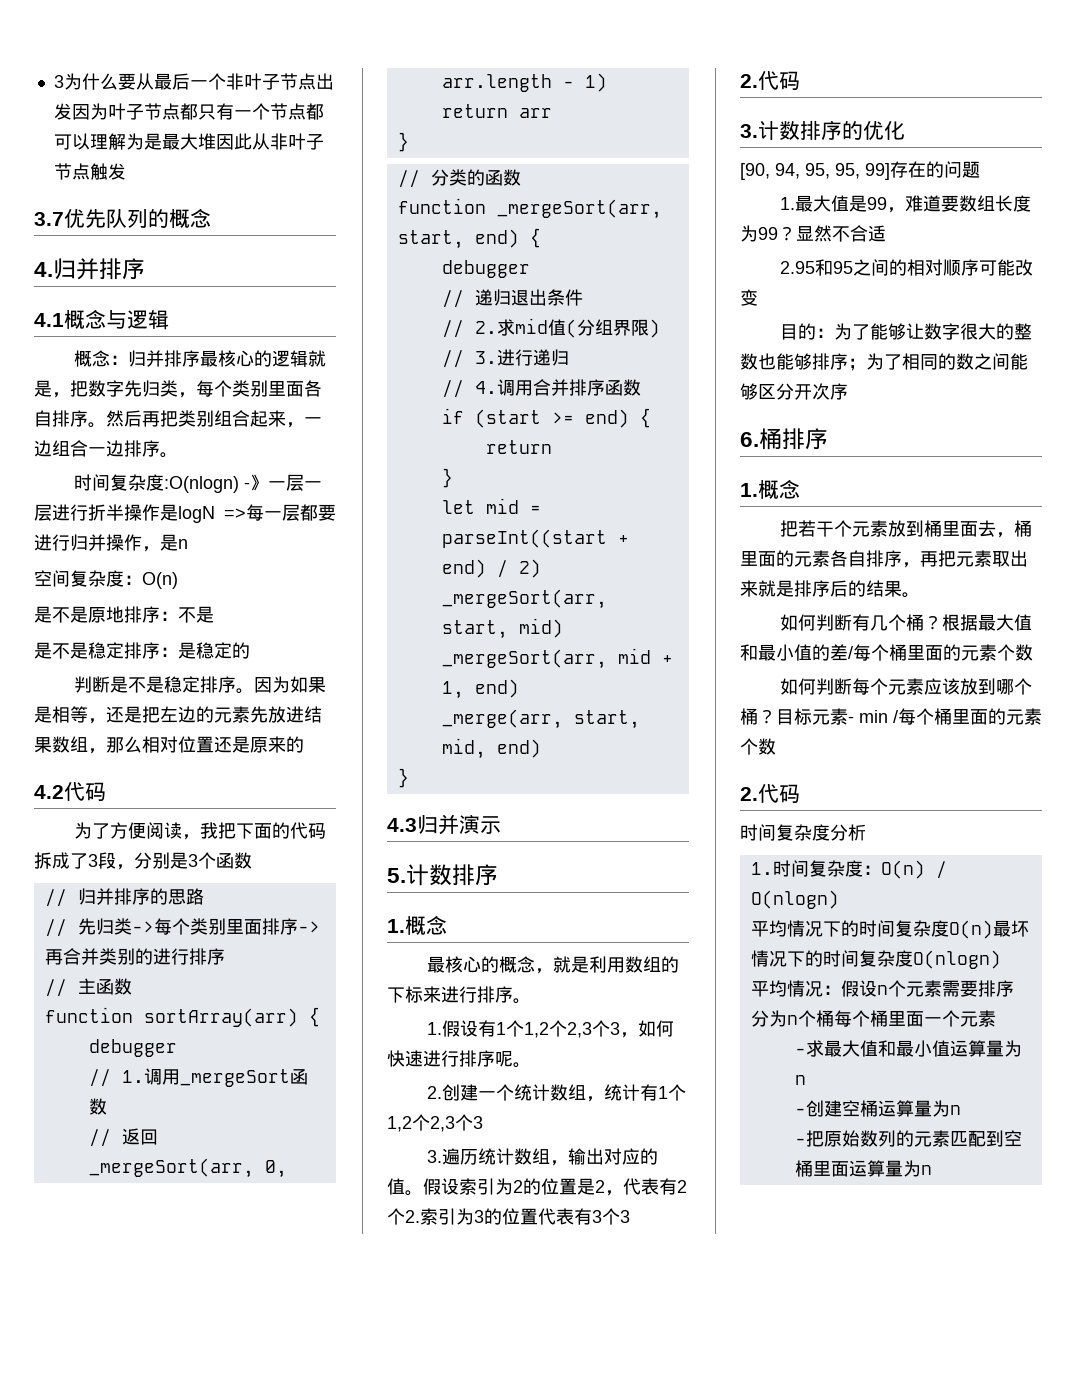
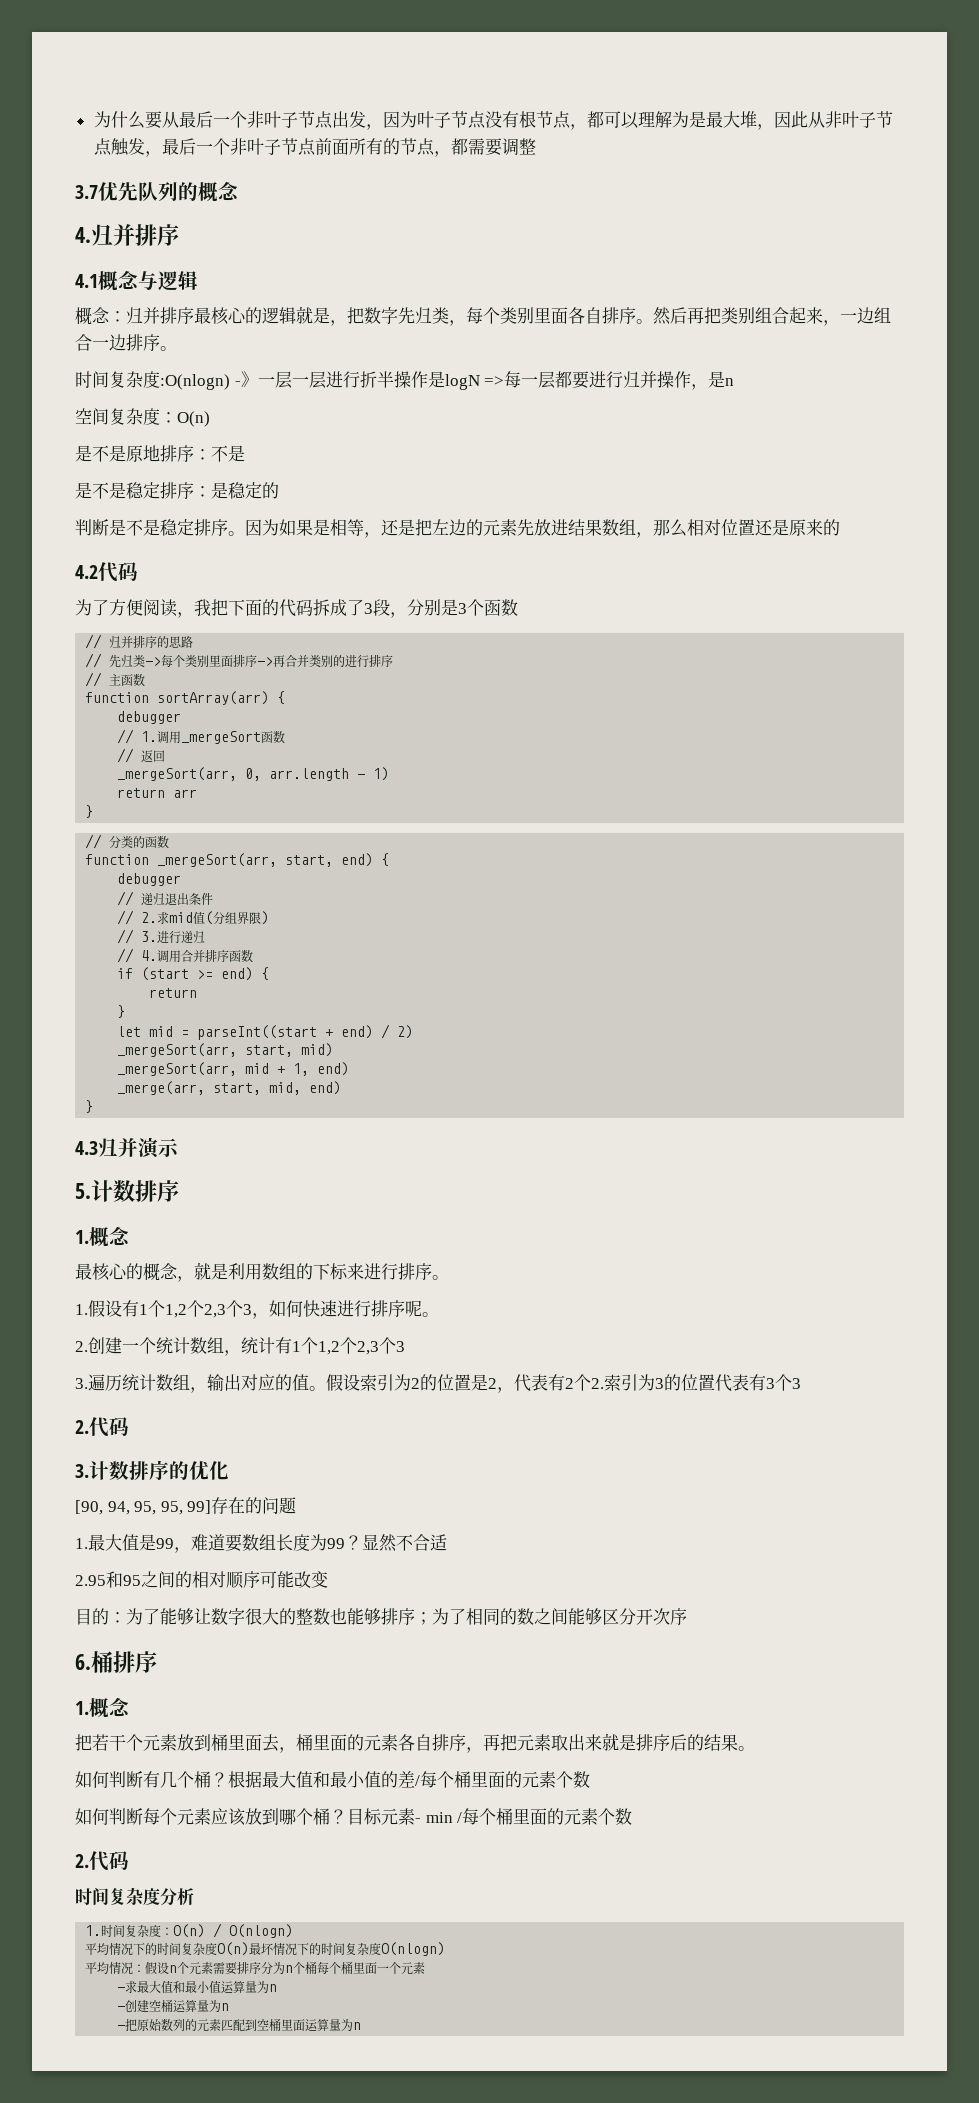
- 3为什么要从最后一个非叶子节点出发因为叶子节点都只有一个节点都可以理解为是最大堆因此从非叶子节点触发
+ 为什么要从最后一个非叶子节点出发，因为叶子节点没有根节点，都可以理解为是最大堆，因此从非叶子节点触发，最后一个非叶子节点前面所有的节点，都需要调整

